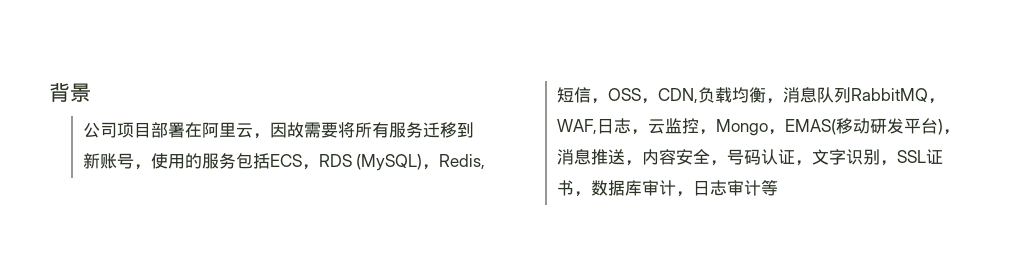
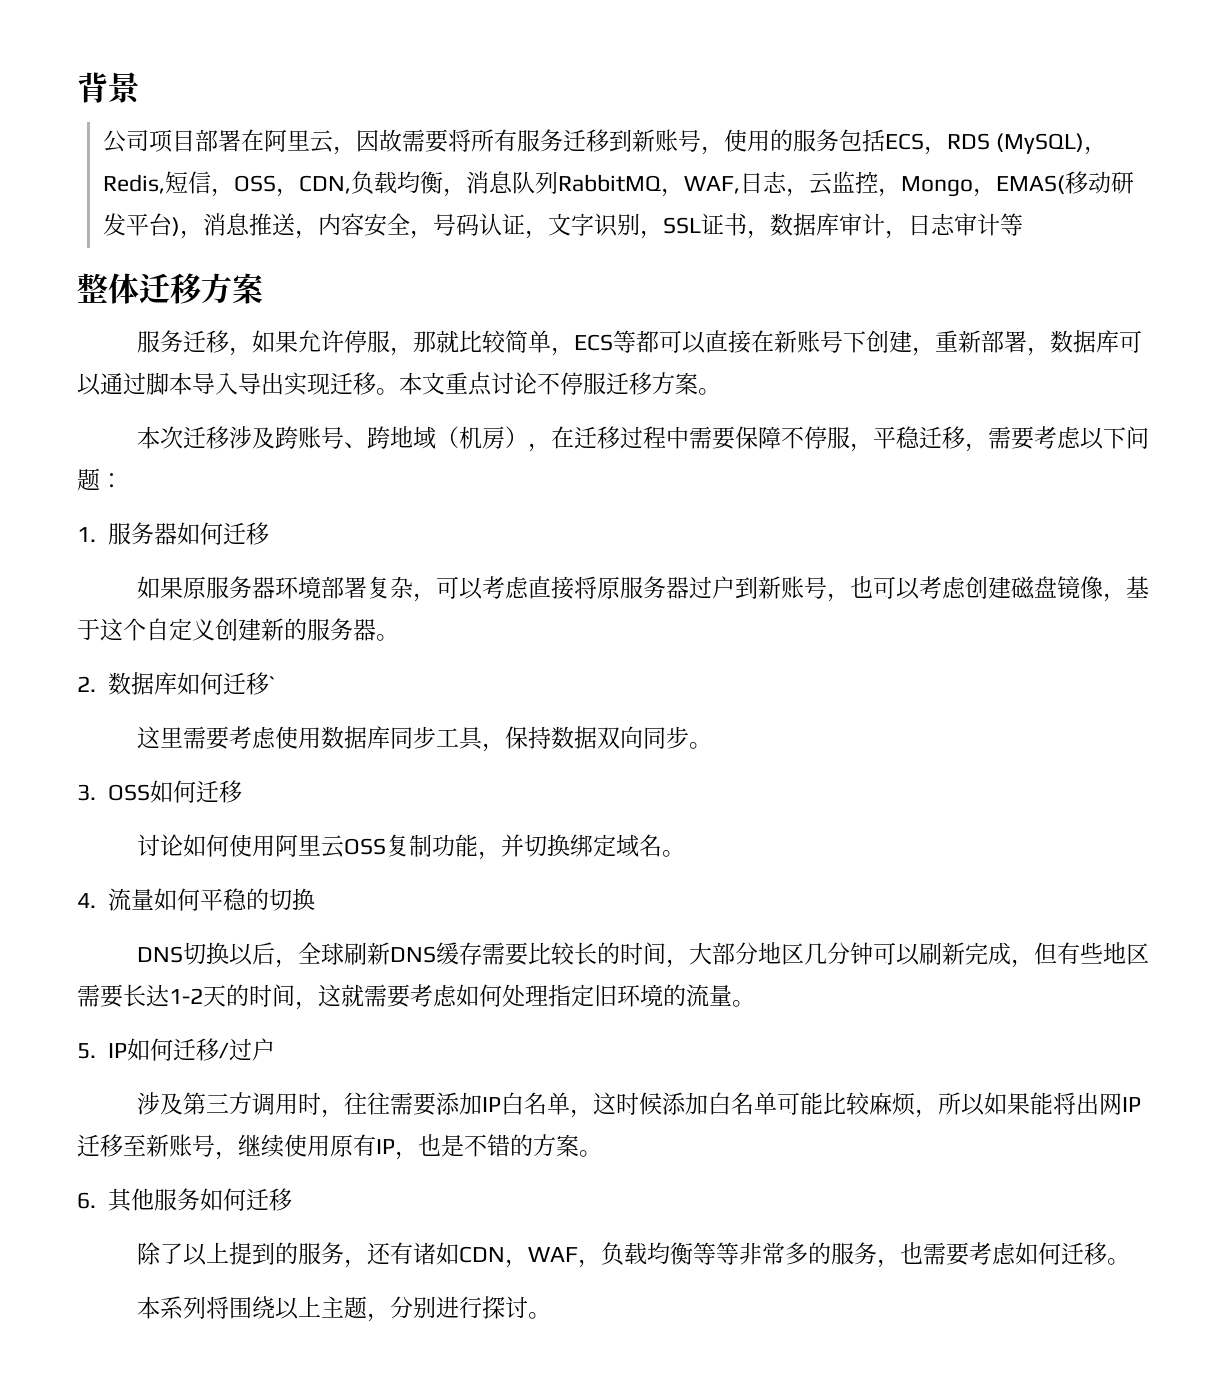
+ 整体迁移方案
+ 服务迁移，如果允许停服，那就比较简单，ECS等都可以直接在新账号下创建，重新部署，数据库可以通过脚本导入导出实现迁移。本文重点讨论不停服迁移方案。
+ 本次迁移涉及跨账号、跨地域（机房），在迁移过程中需要保障不停服，平稳迁移，需要考虑以下问题：
+ 1.服务器如何迁移
+ 如果原服务器环境部署复杂，可以考虑直接将原服务器过户到新账号，也可以考虑创建磁盘镜像，基于这个自定义创建新的服务器。
+ 2.数据库如何迁移`
+ 这里需要考虑使用数据库同步工具，保持数据双向同步。
+ 3. OSS如何迁移
+ 讨论如何使用阿里云OSS复制功能，并切换绑定域名。
+ 4.流量如何平稳的切换
+ DNS切换以后，全球刷新DNS缓存需要比较长的时间，大部分地区几分钟可以刷新完成，但有些地区需要长达1-2天的时间，这就需要考虑如何处理指定旧环境的流量。
+ 5. IP如何迁移/过户
+ 涉及第三方调用时，往往需要添加IP白名单，这时候添加白名单可能比较麻烦，所以如果能将出网IP迁移至新账号，继续使用原有IP，也是不错的方案。
+ 6.其他服务如何迁移
+ 除了以上提到的服务，还有诸如CDN，WAF，负载均衡等等非常多的服务，也需要考虑如何迁移。
+ 本系列将围绕以上主题，分别进行探讨。

